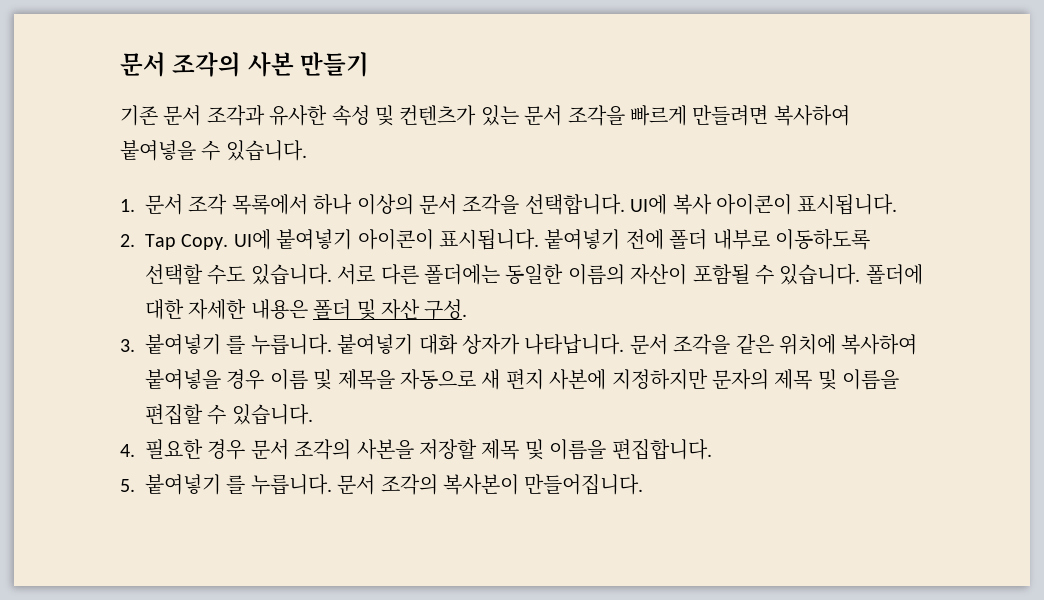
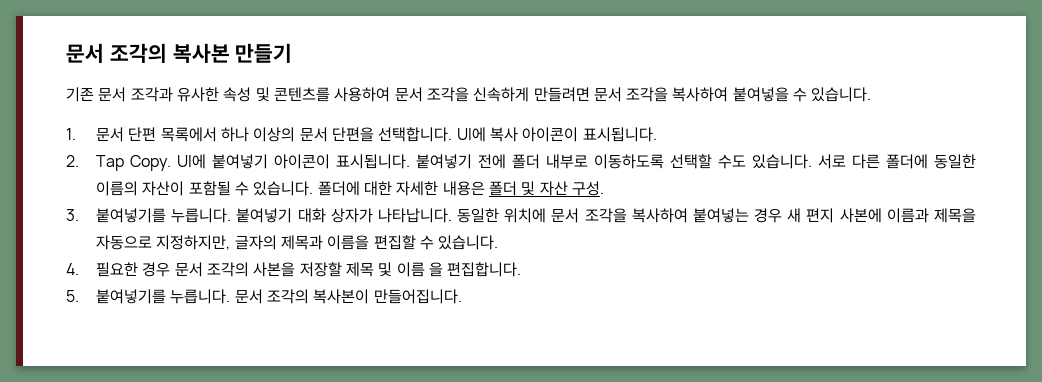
- 문서 조각의 사본 만들기
+ 문서 조각의 복사본 만들기
- 기존 문서 조각과 유사한 속성 및 컨텐츠가 있는 문서 조각을 빠르게 만들려면 복사하여 붙여넣을 수 있습니다.
+ 기존 문서 조각과 유사한 속성 및 콘텐츠를 사용하여 문서 조각을 신속하게 만들려면 문서 조각을 복사하여 붙여넣을 수 있습니다.
- 1. 문서 조각 목록에서 하나 이상의 문서 조각을 선택합니다.
+ 1. 문서 단편 목록에서 하나 이상의 문서 단편을 선택합니다.
- 서로 다른 폴더에는 동일한 이름의 자산이 포함될 수 있습니다.
+ 서로 다른 폴더에 동일한 이름의 자산이 포함될 수 있습니다.
- 3. 붙여넣기 를 누릅니다.
+ 3. 붙여넣기를 누릅니다.
- 문서 조각을 같은 위치에 복사하여 붙여넣을 경우 이름 및 제목을 자동으로 새 편지 사본에 지정하지만 문자의 제목 및 이름을 편집할 수 있습니다.
+ 동일한 위치에 문서 조각을 복사하여 붙여넣는 경우 새 편지 사본에 이름과 제목을 자동으로 지정하지만, 글자의 제목과 이름을 편집할 수 있습니다.
- 4. 필요한 경우 문서 조각의 사본을 저장할 제목 및 이름을 편집합니다.
+ 4. 필요한 경우 문서 조각의 사본을 저장할 제목 및 이름 을 편집합니다.
- 5. 붙여넣기 를 누릅니다.
+ 5. 붙여넣기를 누릅니다.

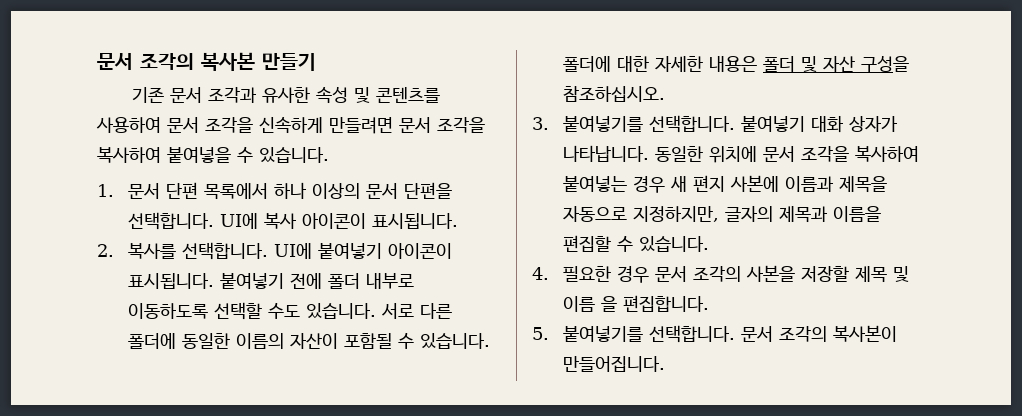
- 2. Tap Copy.
+ 2. 복사를 선택합니다.
- 폴더에 대한 자세한 내용은 폴더 및 자산 구성.
+ 폴더에 대한 자세한 내용은 폴더 및 자산 구성을 참조하십시오.
- 3. 붙여넣기를 누릅니다.
+ 3. 붙여넣기를 선택합니다.
- 5. 붙여넣기를 누릅니다.
+ 5. 붙여넣기를 선택합니다.

